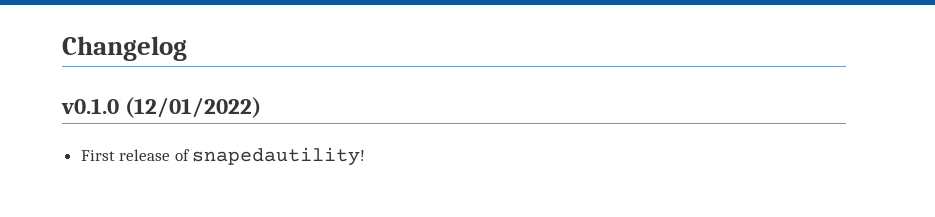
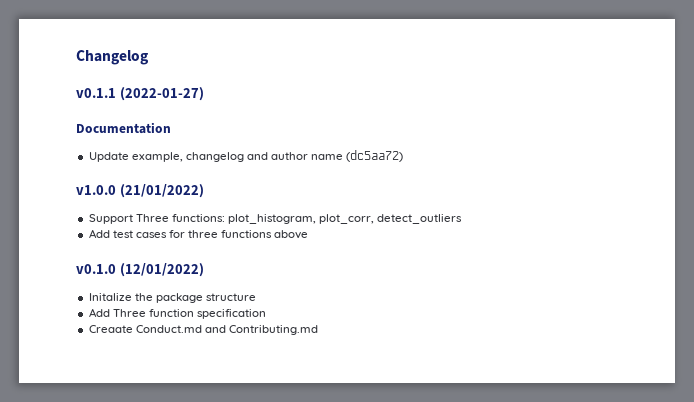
+ v0.1.1 (2022-01-27)
+ Documentation
+ Update example, changelog and author name (dc5aa72)
+ v1.0.0 (21/01/2022)
+ Support Three functions: plot_histogram, plot_corr, detect_outliers
+ Add test cases for three functions above
  v0.1.0 (12/01/2022)
- First release of snapedautility!
+ Initalize the package structure
+ Add Three function specification
+ Creaate Conduct.md and Contributing.md

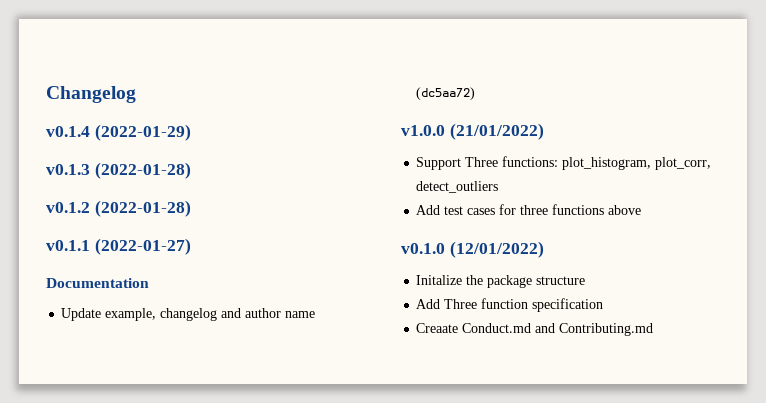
+ v0.1.4 (2022-01-29)
+ v0.1.3 (2022-01-28)
+ v0.1.2 (2022-01-28)

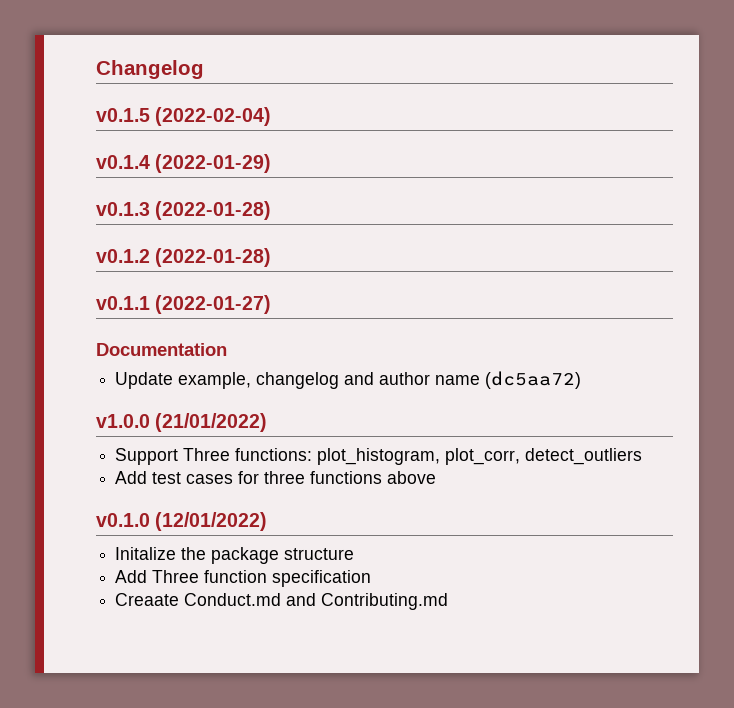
+ v0.1.5 (2022-02-04)

